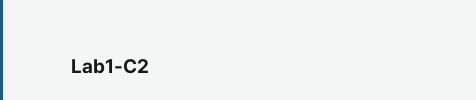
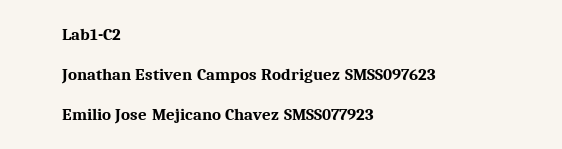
+ Jonathan Estiven Campos Rodriguez SMSS097623
+ Emilio Jose Mejicano Chavez SMSS077923

